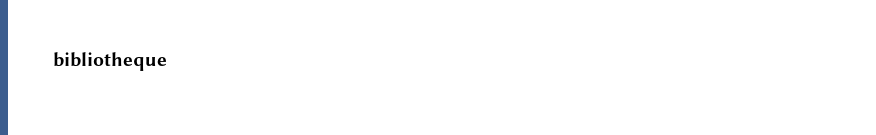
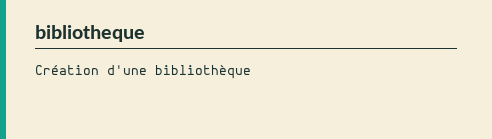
+ Création d'une bibliothèque

